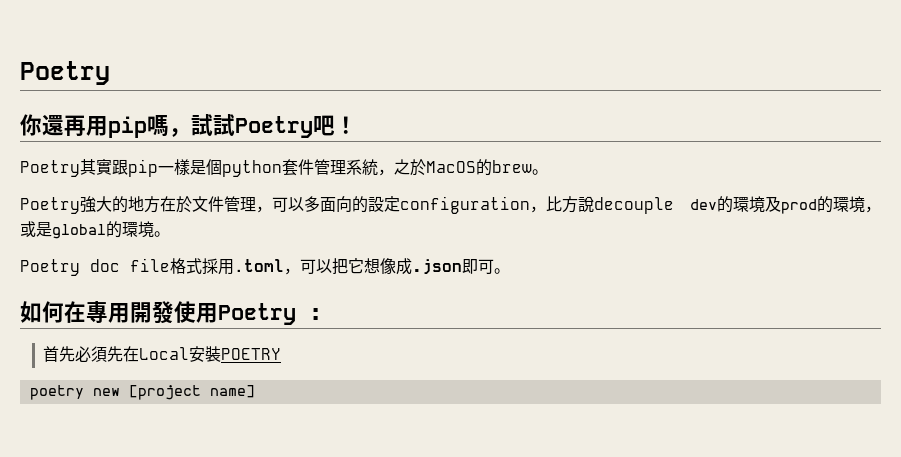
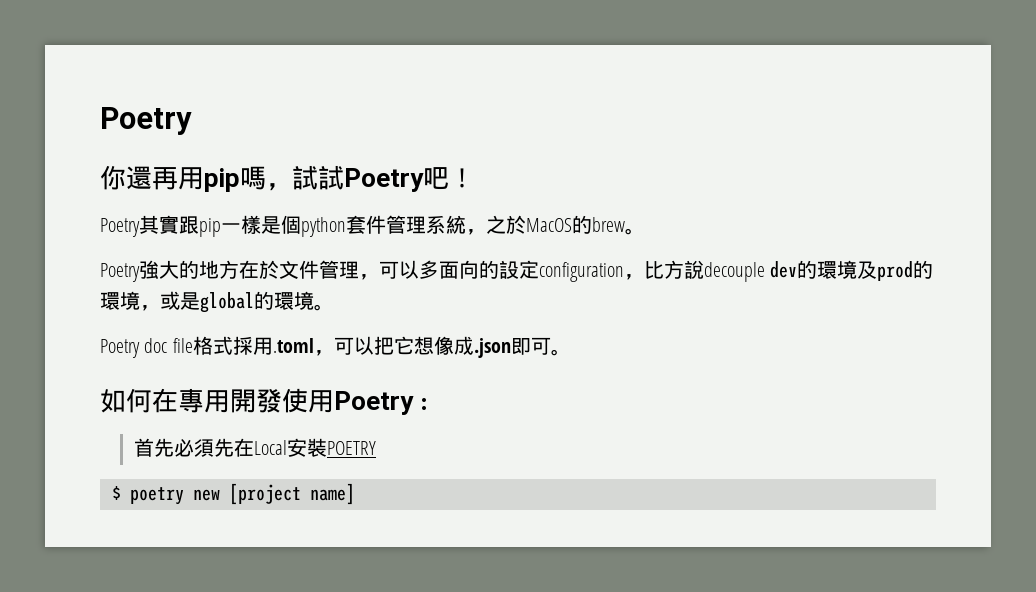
- poetry new [project name]
+ $ poetry new [project name]

